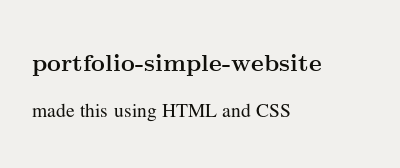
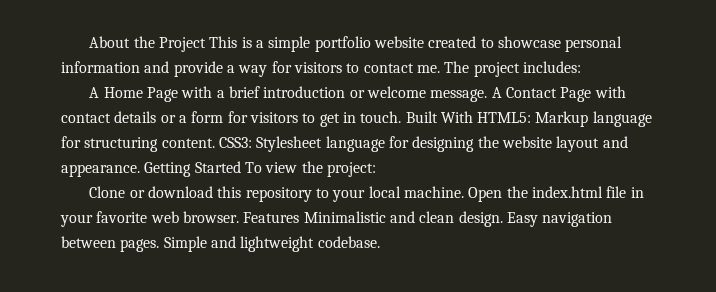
- portfolio-simple-website
- made this using HTML and CSS
+ About the Project This is a simple portfolio website created to showcase personal information and provide a way for visitors to contact me. The project includes:
+ A Home Page with a brief introduction or welcome message. A Contact Page with contact details or a form for visitors to get in touch. Built With HTML5: Markup language for structuring content. CSS3: Stylesheet language for designing the website layout and appearance. Getting Started To view the project:
+ Clone or download this repository to your local machine. Open the index.html file in your favorite web browser. Features Minimalistic and clean design. Easy navigation between pages. Simple and lightweight codebase.

